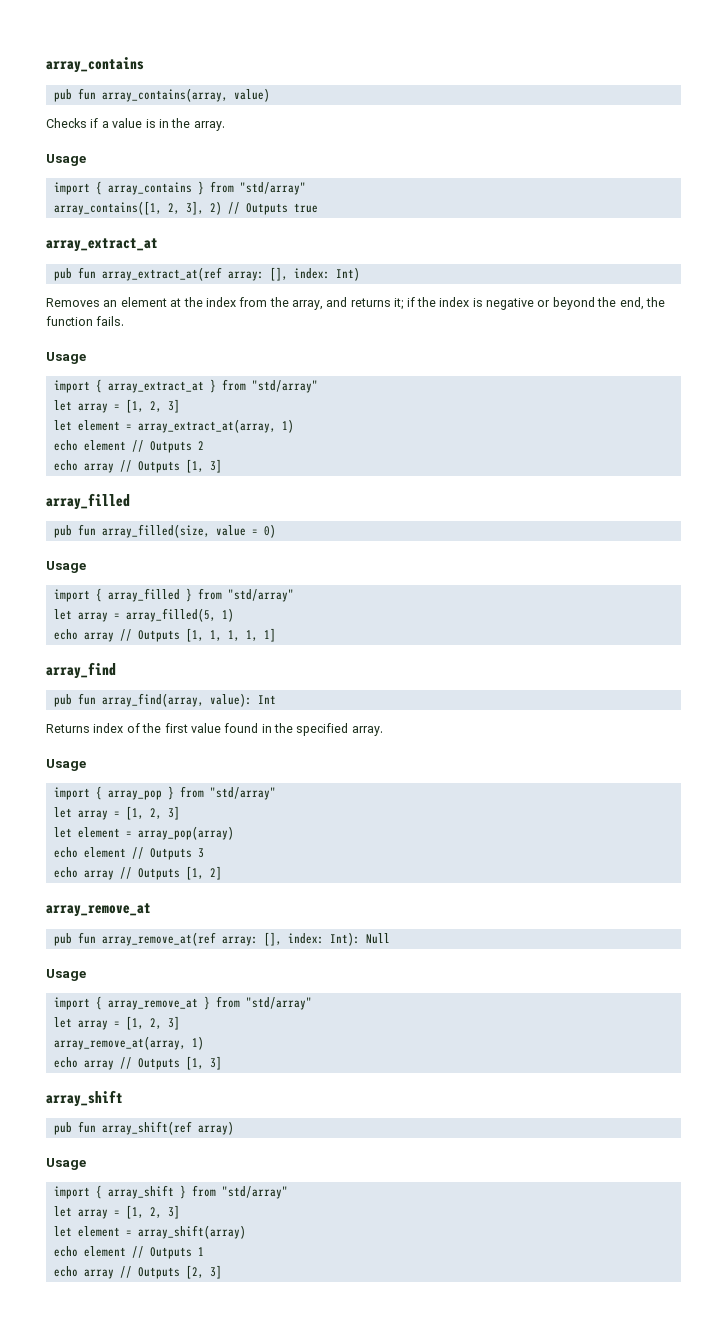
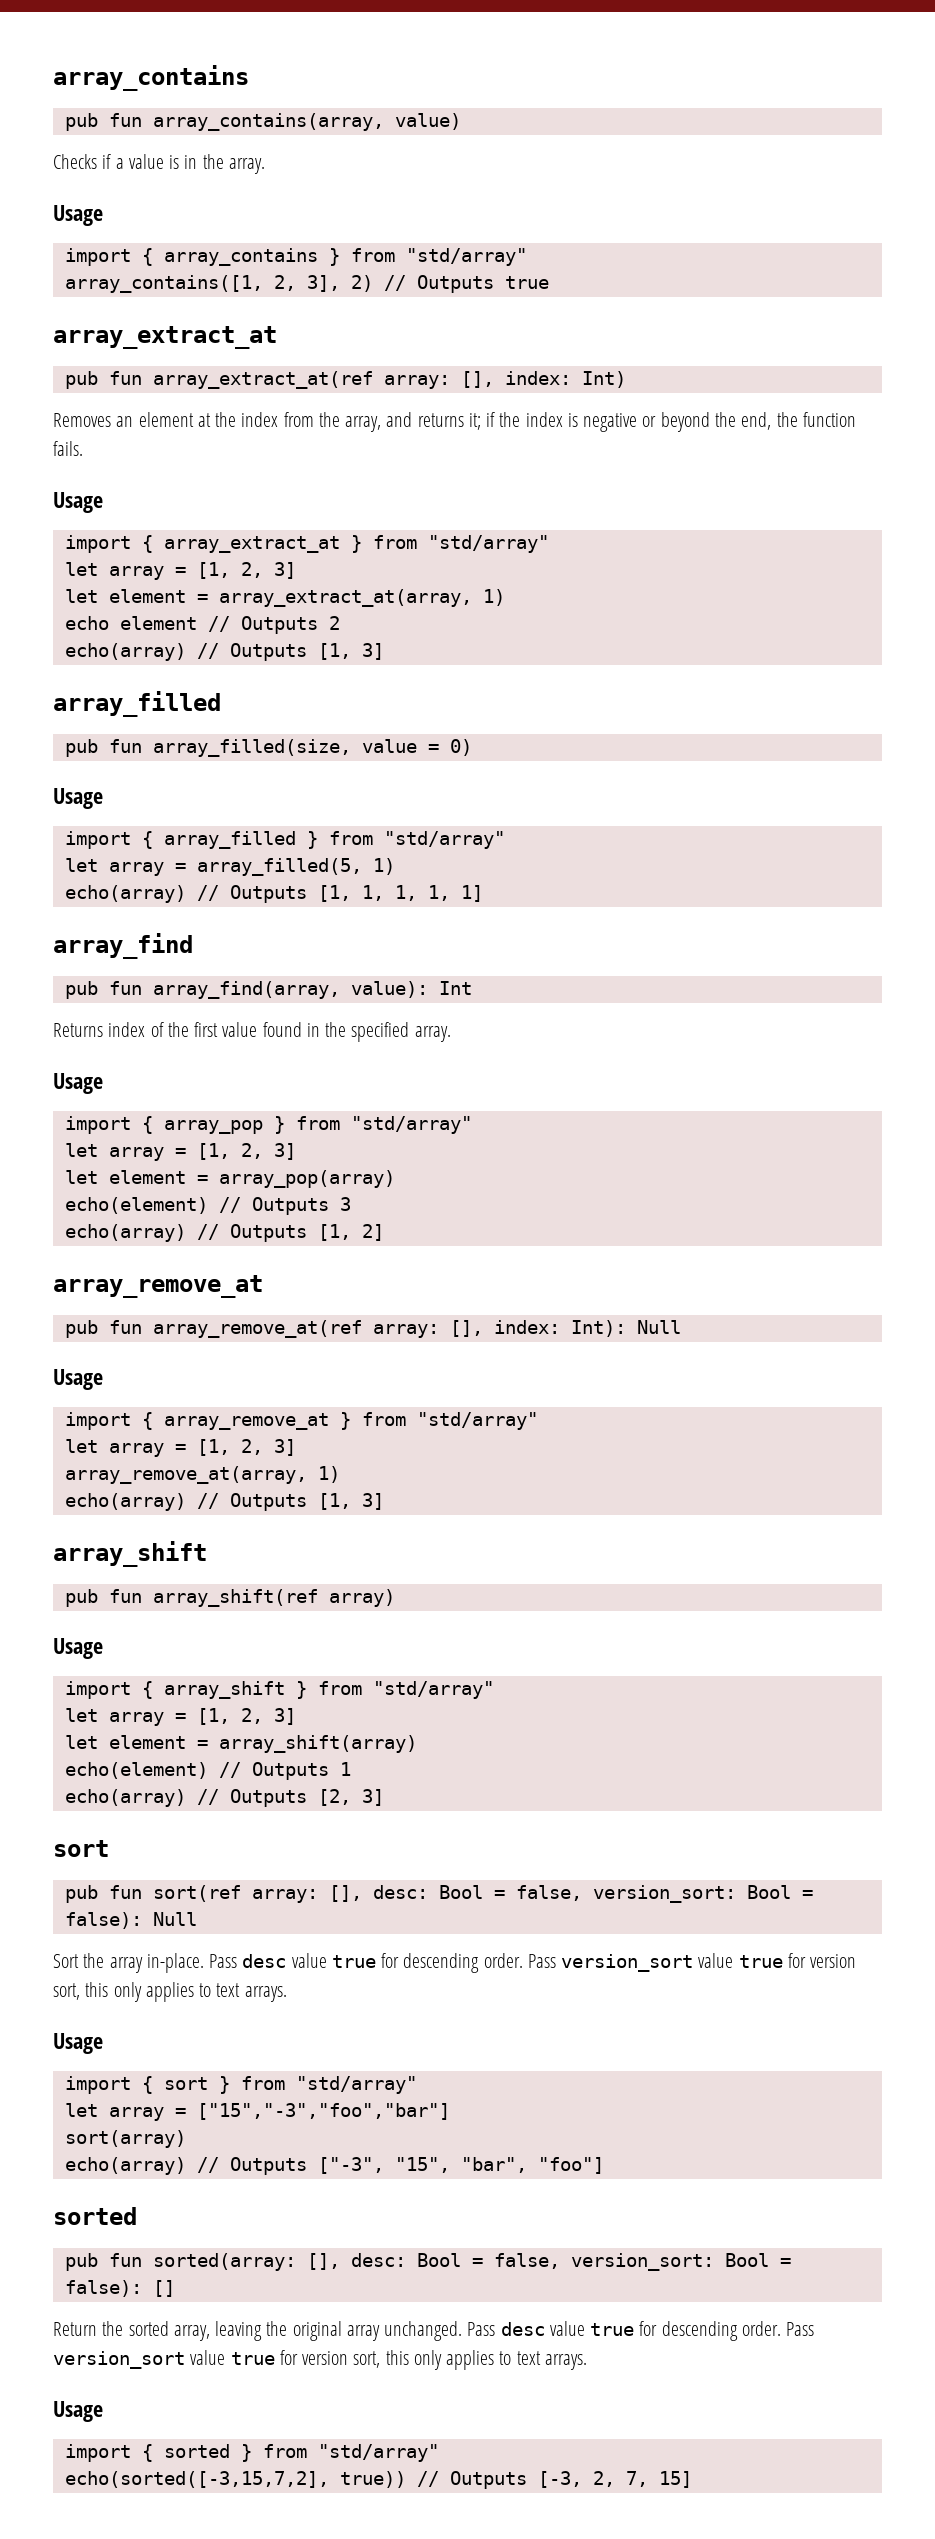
  echo element // Outputs 2
- echo array // Outputs [1, 3]
+ echo(array) // Outputs [1, 3]
- echo array // Outputs [1, 1, 1, 1, 1]
+ echo(array) // Outputs [1, 1, 1, 1, 1]
- echo element // Outputs 3
+ echo(element) // Outputs 3
- echo array // Outputs [1, 2]
+ echo(array) // Outputs [1, 2]
  array_remove_at(array, 1)
- echo array // Outputs [1, 3]
+ echo(array) // Outputs [1, 3]
- echo element // Outputs 1
+ echo(element) // Outputs 1
- echo array // Outputs [2, 3]
+ echo(array) // Outputs [2, 3]
+ sort
+ pub fun sort(ref array: [], desc: Bool = false, version_sort: Bool = false): Null
+ Sort the array in-place. Pass desc value true for descending order. Pass version_sort value true for version sort, this only applies to text arrays.
+ Usage
+ import { sort } from "std/array"
+ let array = ["15","-3","foo","bar"]
+ sort(array)
+ echo(array) // Outputs ["-3", "15", "bar", "foo"]
+ sorted
+ pub fun sorted(array: [], desc: Bool = false, version_sort: Bool = false): []
+ Return the sorted array, leaving the original array unchanged. Pass desc value true for descending order. Pass version_sort value true for version sort, this only applies to text arrays.
+ Usage
+ import { sorted } from "std/array"
+ echo(sorted([-3,15,7,2], true)) // Outputs [-3, 2, 7, 15]

